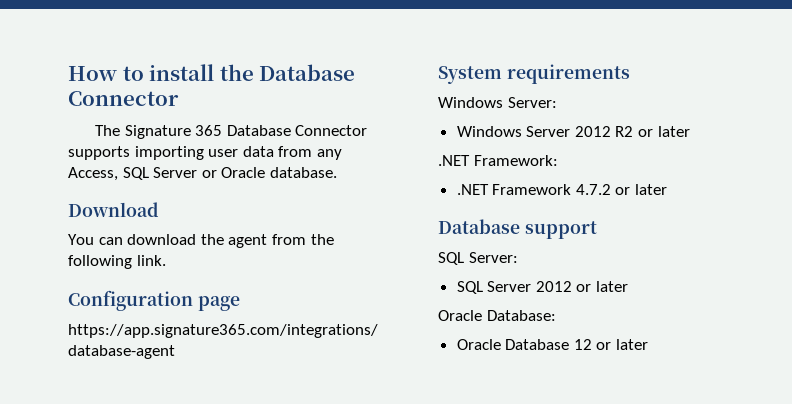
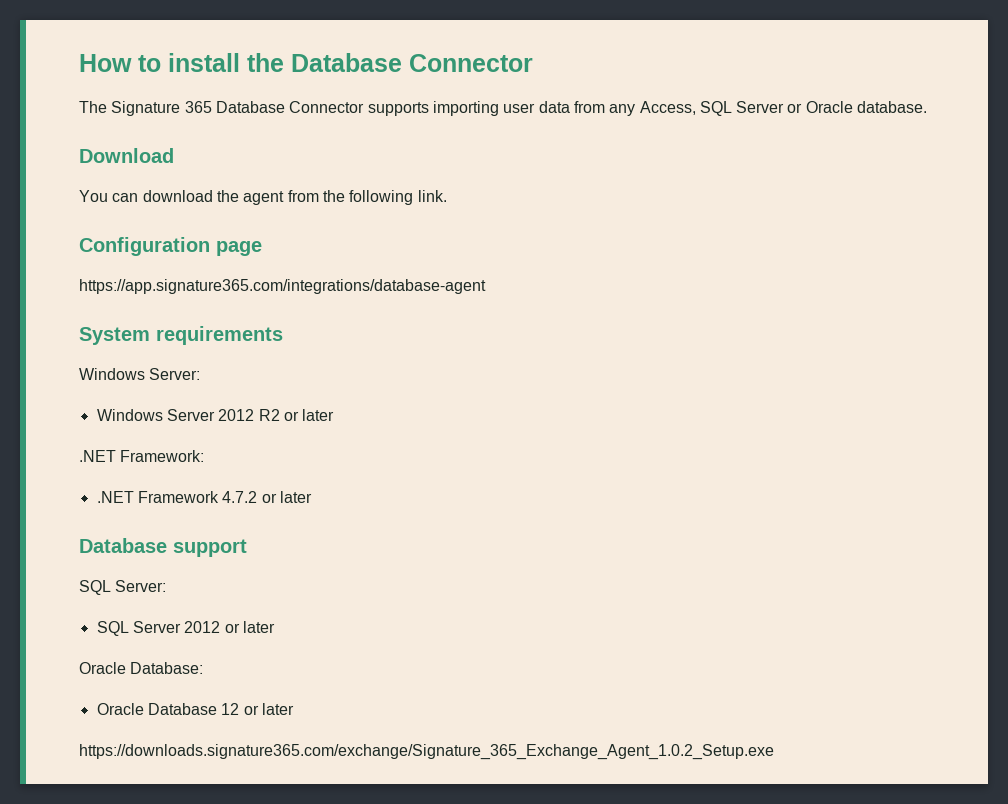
+ https://downloads.signature365.com/exchange/Signature_365_Exchange_Agent_1.0.2_Setup.exe

